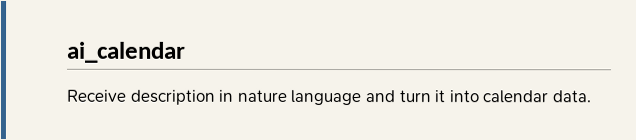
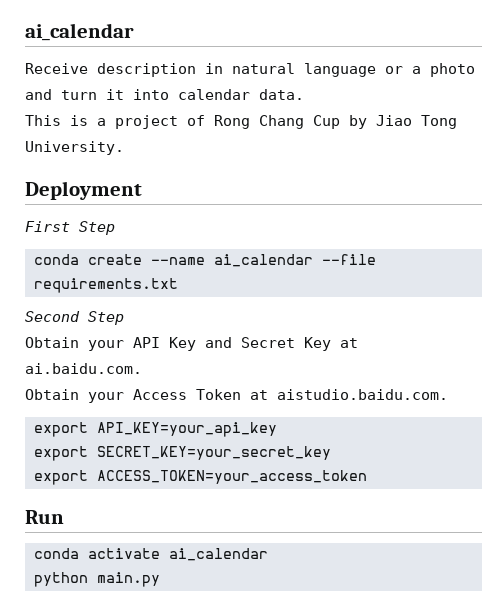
- Receive description in nature language and turn it into calendar data.
+ Receive description in natural language or a photo and turn it into calendar data.
+ This is a project of Rong Chang Cup by Jiao Tong University.
+ Deployment
+ First Step
+ conda create --name ai_calendar --file requirements.txt
+ Second Step
+ Obtain your API Key and Secret Key at ai.baidu.com.
+ Obtain your Access Token at aistudio.baidu.com.
+ export API_KEY=your_api_key
+ export SECRET_KEY=your_secret_key
+ export ACCESS_TOKEN=your_access_token
+ Run
+ conda activate ai_calendar
+ python main.py

